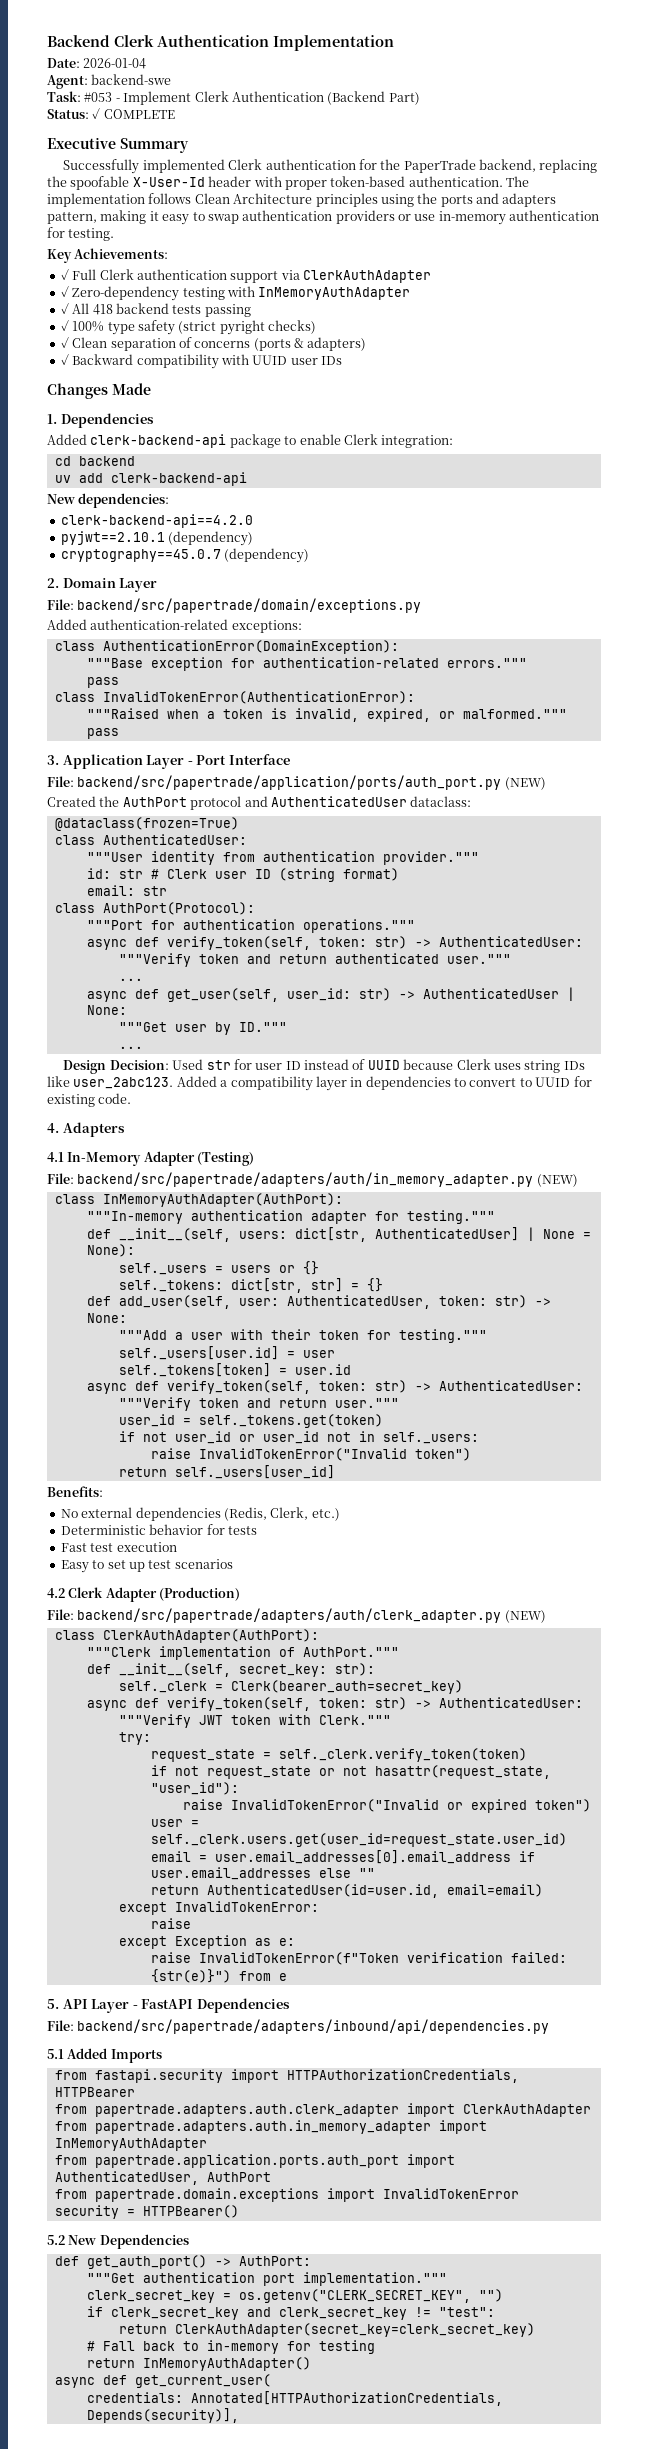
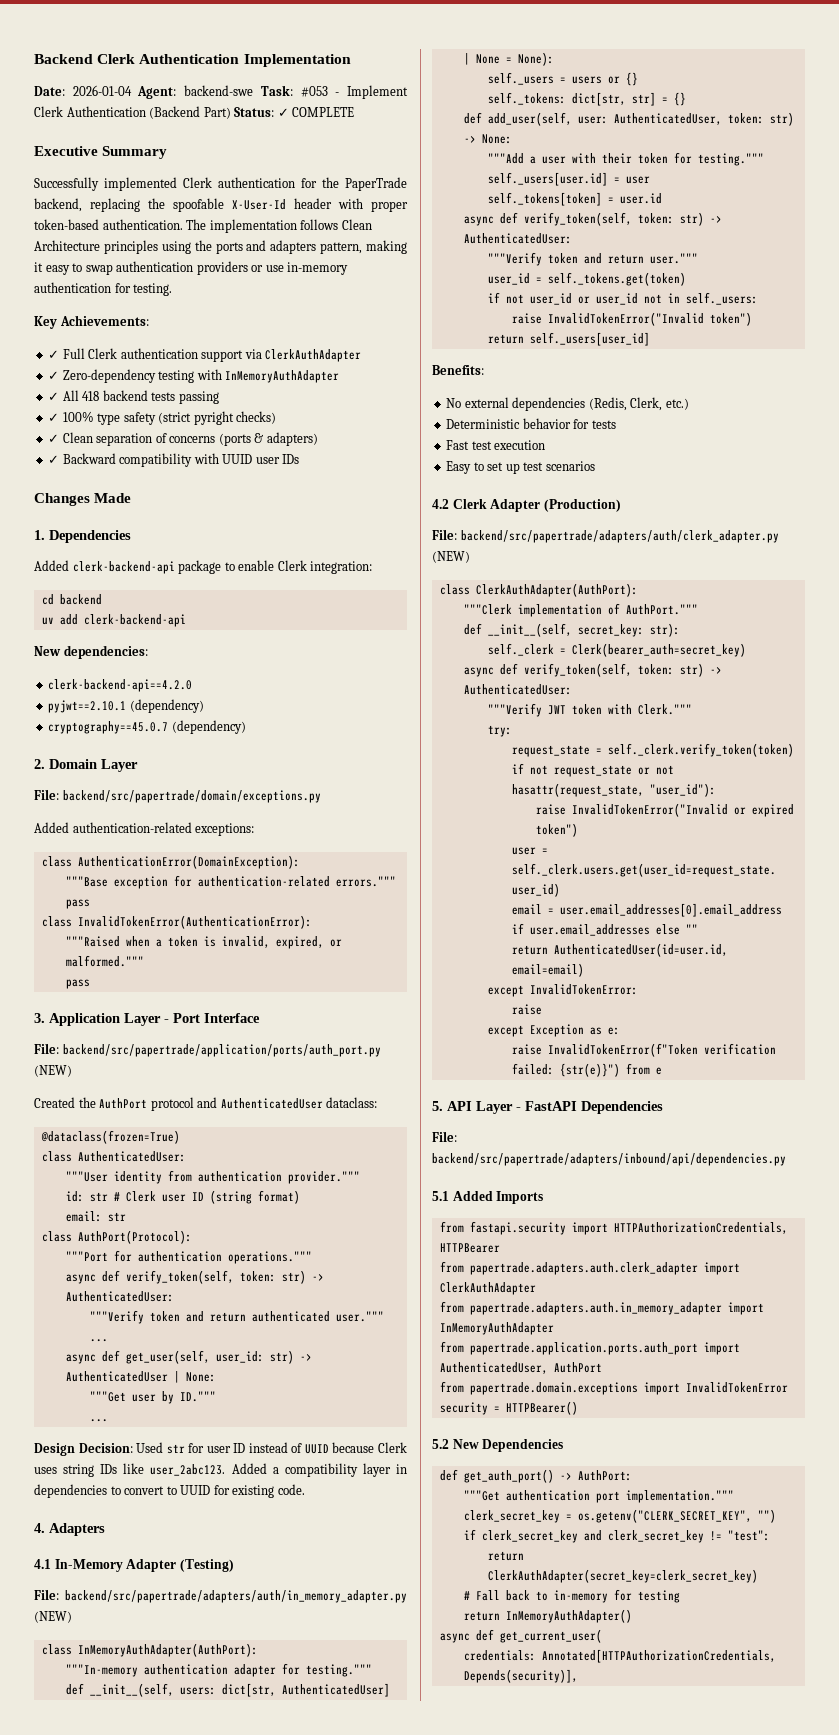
- Date: 2026-01-04
- Agent: backend-swe
- Task: #053 - Implement Clerk Authentication (Backend Part)
- Status: ✓ COMPLETE
+ Date: 2026-01-04 Agent: backend-swe Task: #053 - Implement Clerk Authentication (Backend Part) Status: ✓ COMPLETE

